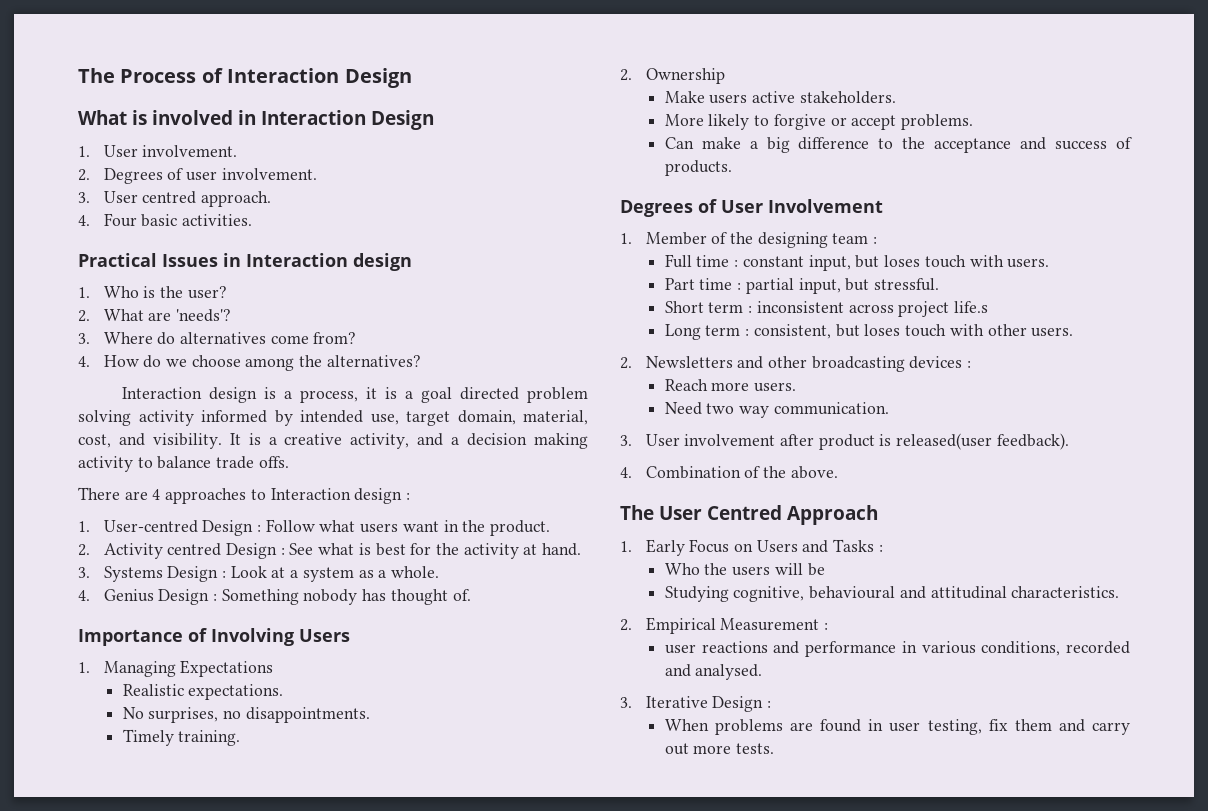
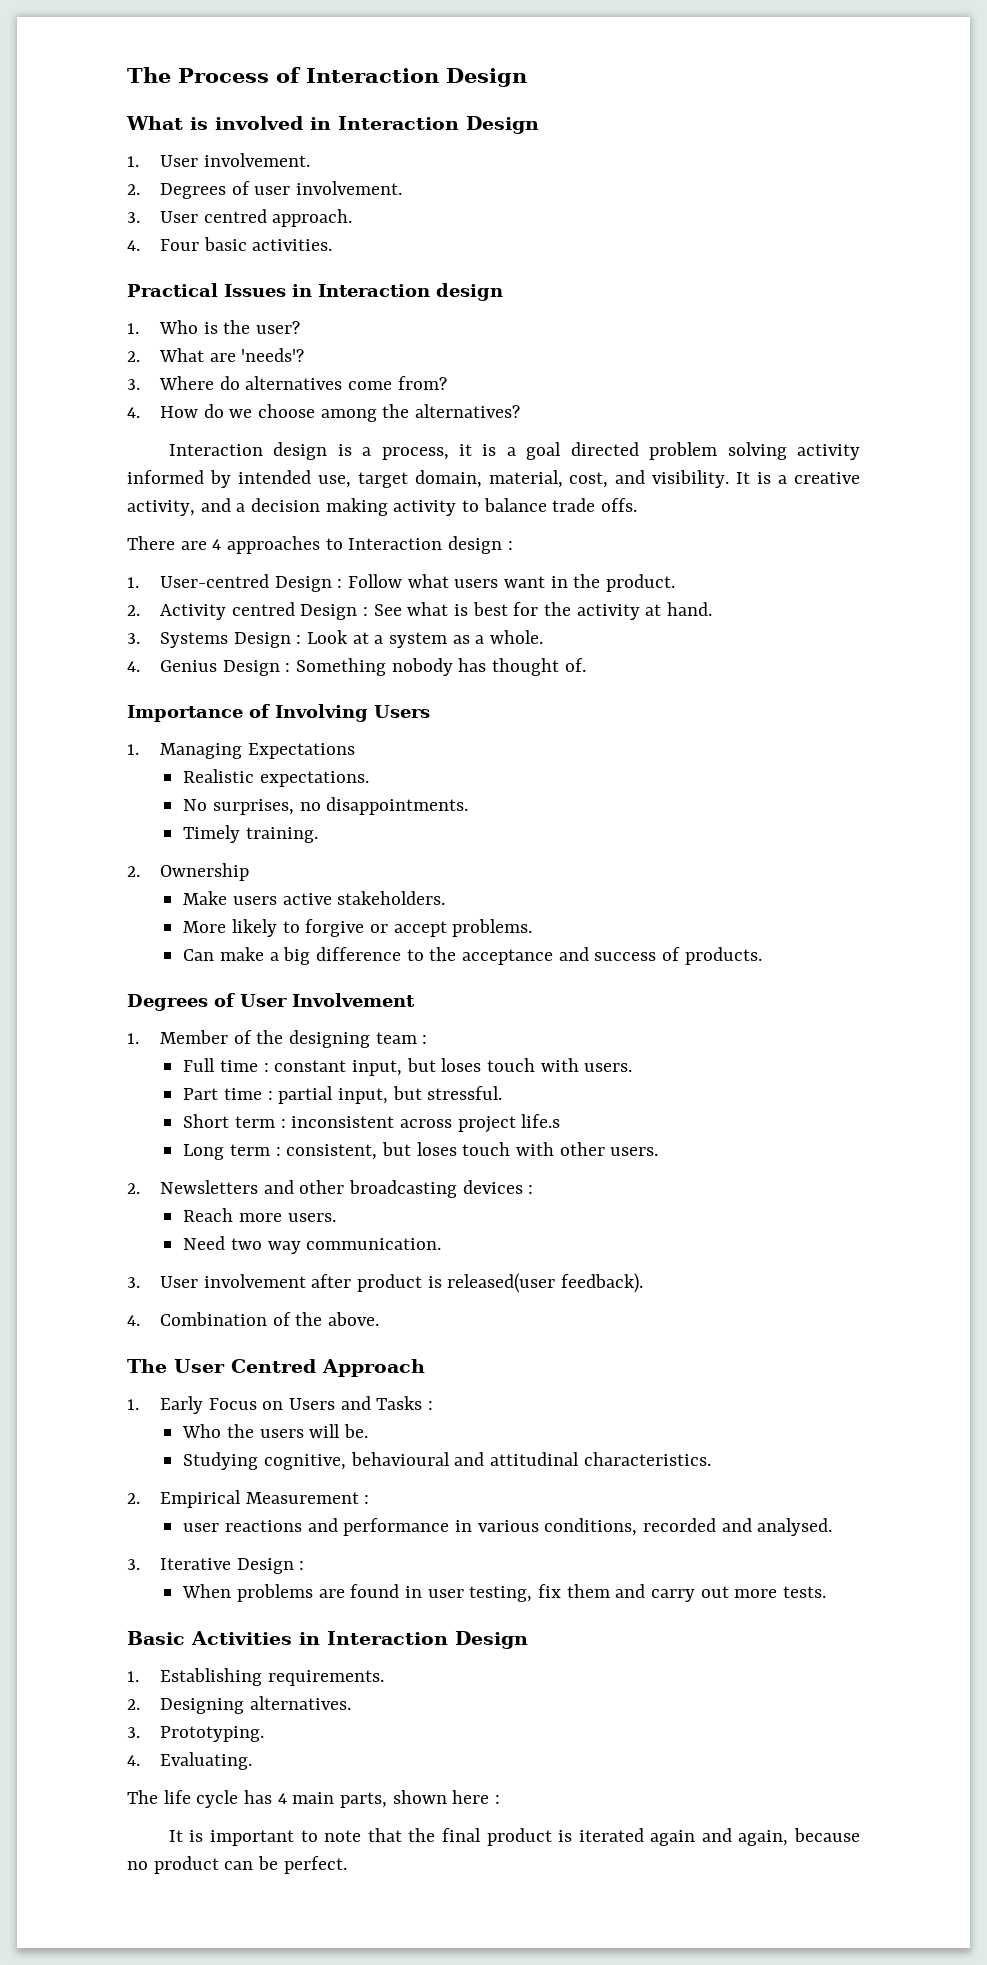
- Who the users will be
+ Who the users will be.
+ Basic Activities in Interaction Design
+ 1. Establishing requirements.
+ 2. Designing alternatives.
+ 3. Prototyping.
+ 4. Evaluating.
+ The life cycle has 4 main parts, shown here :
+ It is important to note that the final product is iterated again and again, because no product can be perfect.

